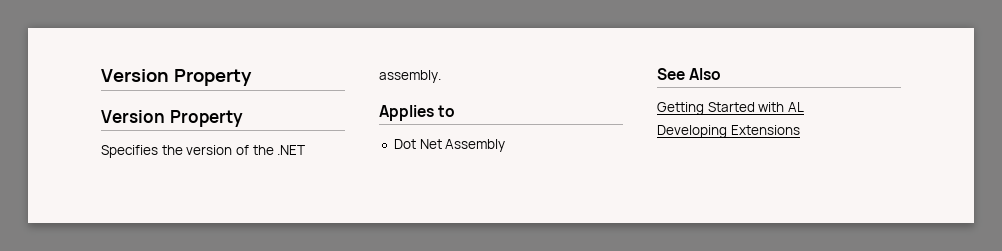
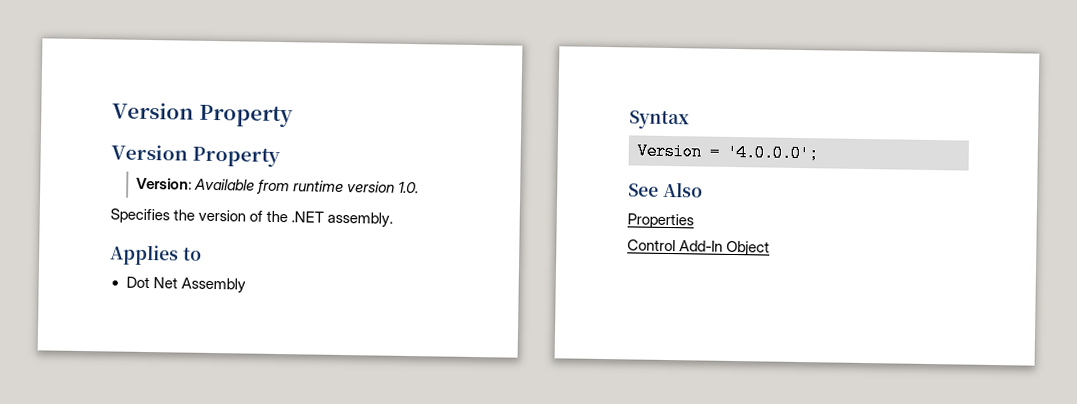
+ Version: Available from runtime version 1.0.
+ Syntax
+ Version = '4.0.0.0';
  See Also
- Getting Started with AL
- Developing Extensions
+ Properties
+ Control Add-In Object

